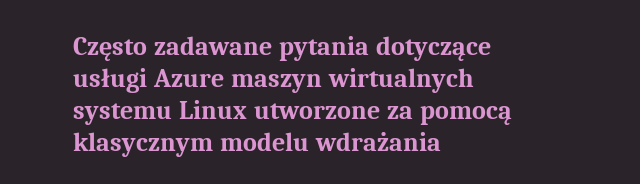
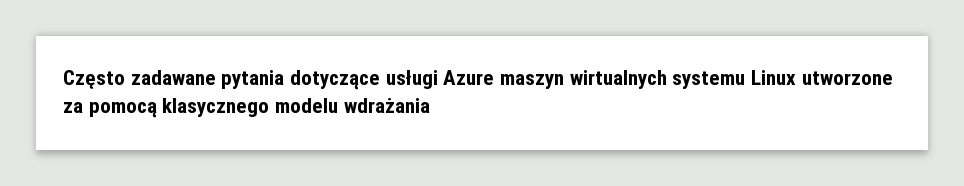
- Często zadawane pytania dotyczące usługi Azure maszyn wirtualnych systemu Linux utworzone za pomocą klasycznym modelu wdrażania
+ Często zadawane pytania dotyczące usługi Azure maszyn wirtualnych systemu Linux utworzone za pomocą klasycznego modelu wdrażania

